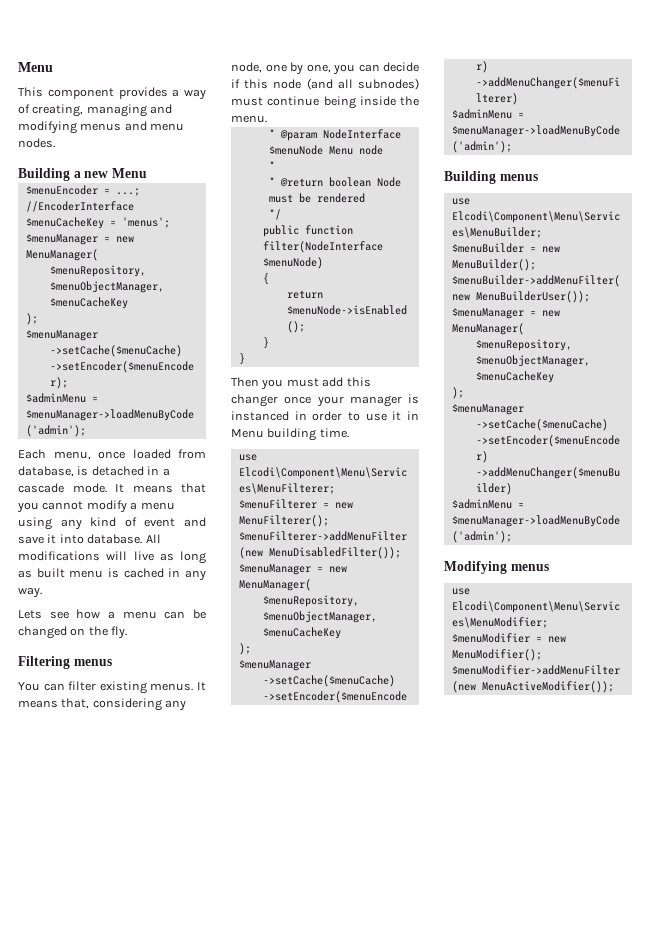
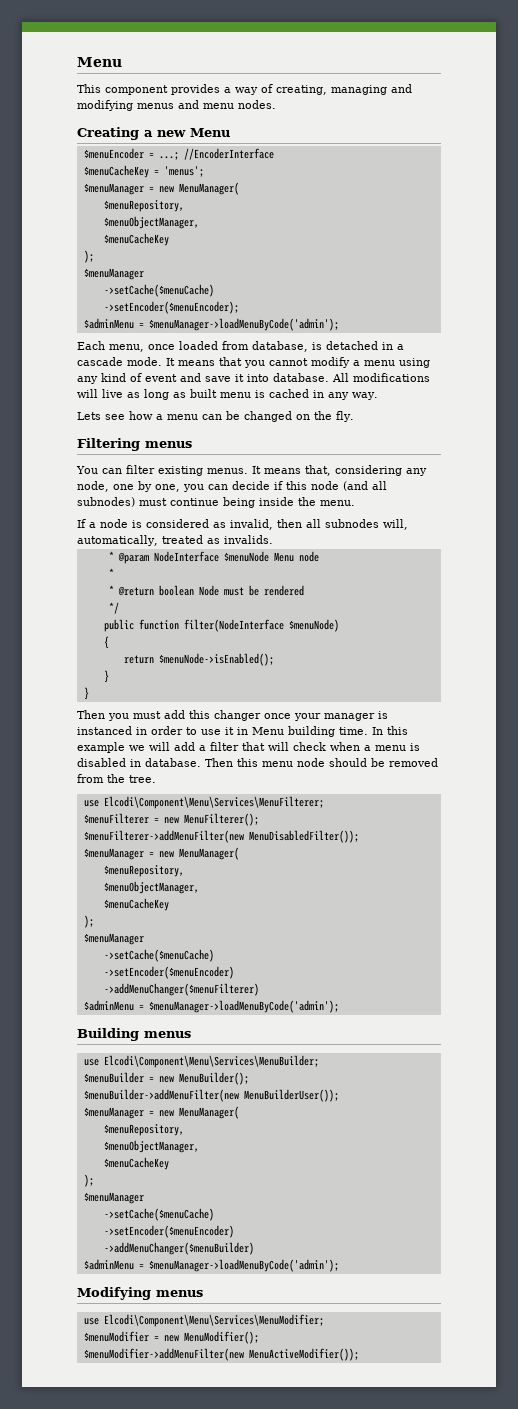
- Building a new Menu
+ Creating a new Menu
+ If a node is considered as invalid, then all subnodes will, automatically, treated as invalids.
+ In this example we will add a filter that will check when a menu is disabled in database. Then this menu node should be removed from the tree.

